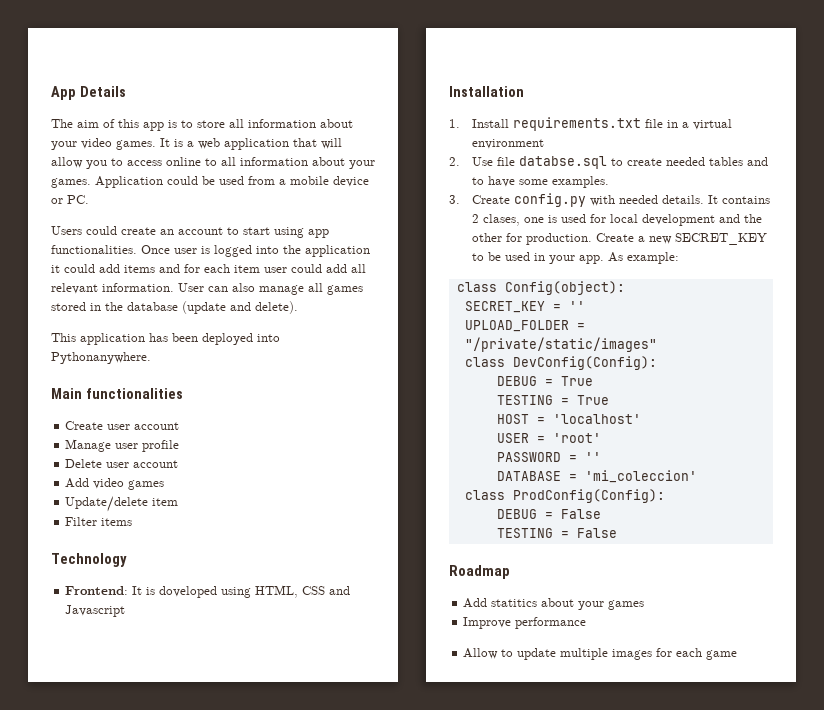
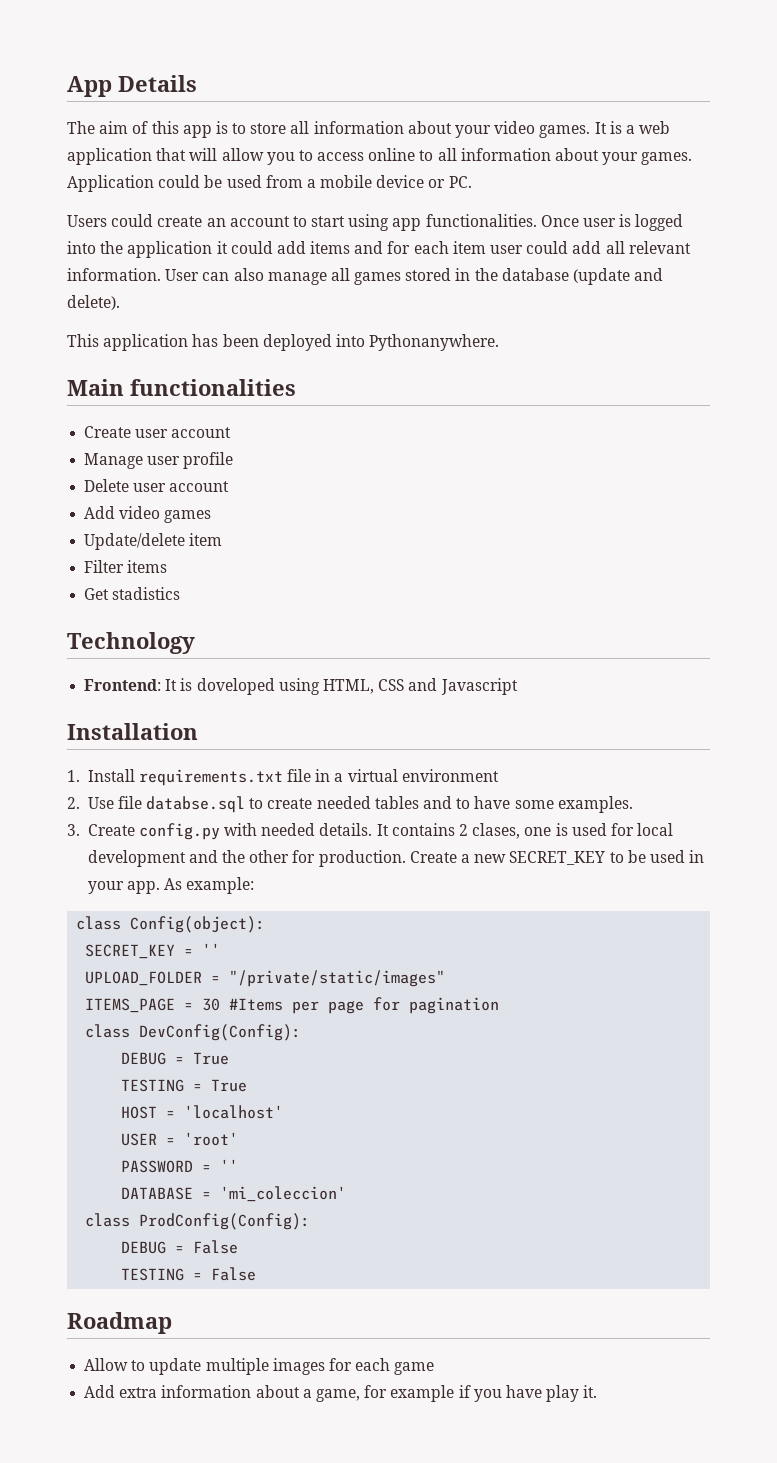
+ Get stadistics
+ ITEMS_PAGE = 30 #Items per page for pagination
- Add statitics about your games
- Improve performance
+ Add extra information about a game, for example if you have play it.

